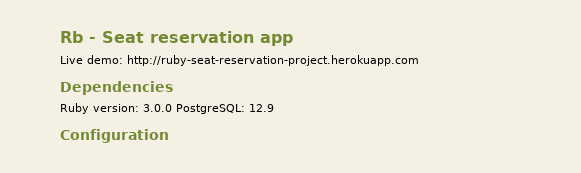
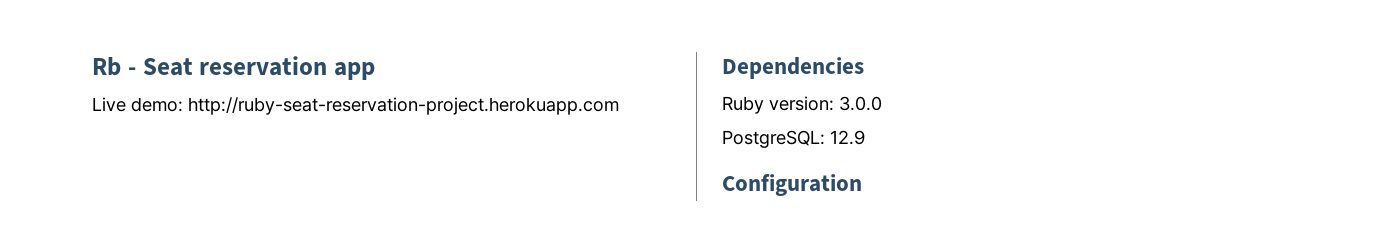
- Ruby version: 3.0.0 PostgreSQL: 12.9
+ Ruby version: 3.0.0
+ PostgreSQL: 12.9

